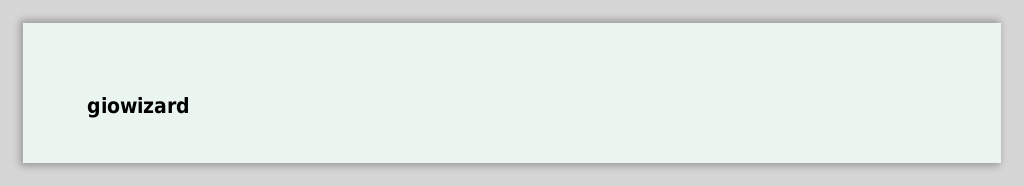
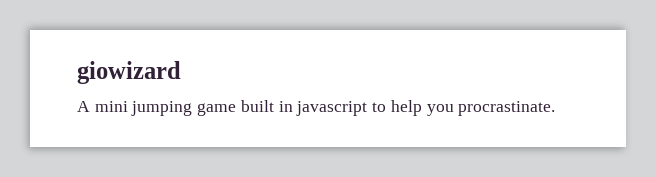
+ A mini jumping game built in javascript to help you procrastinate.

